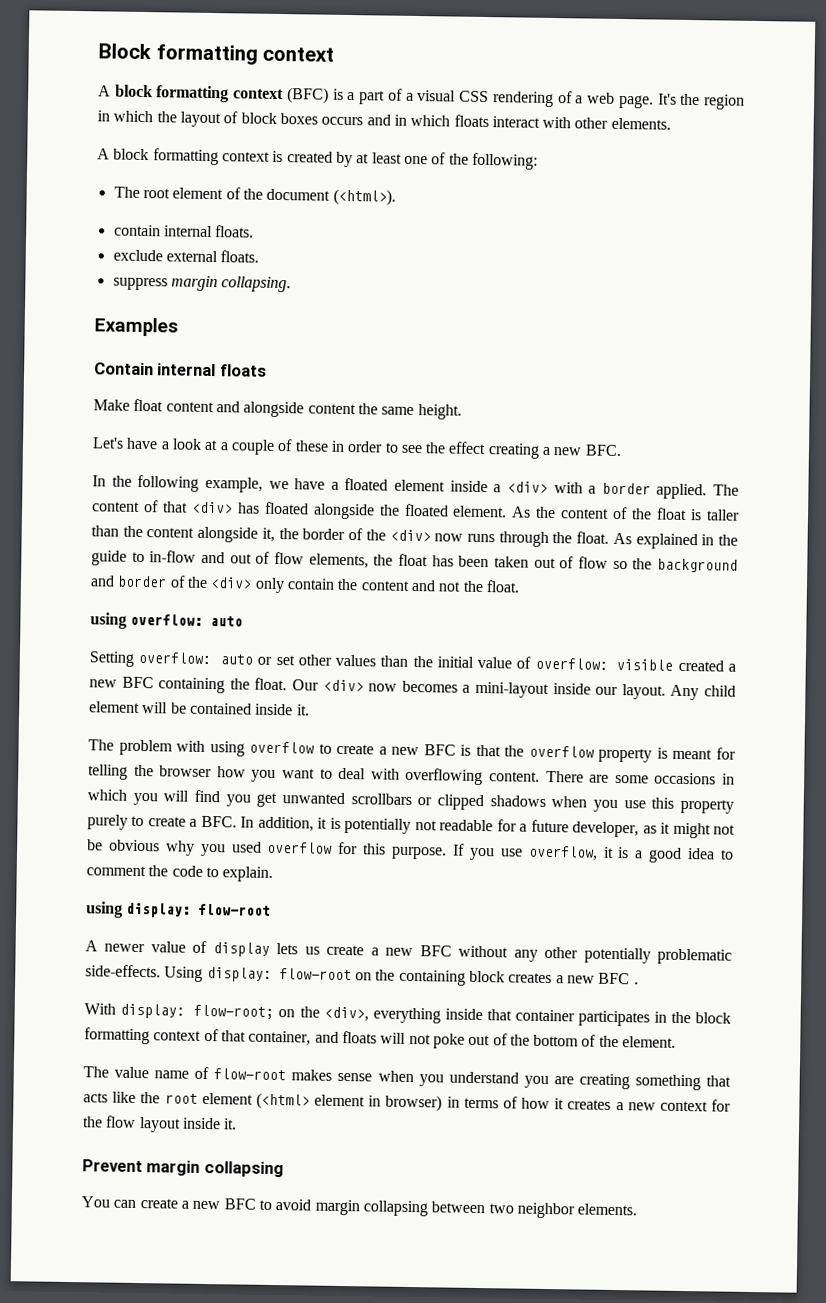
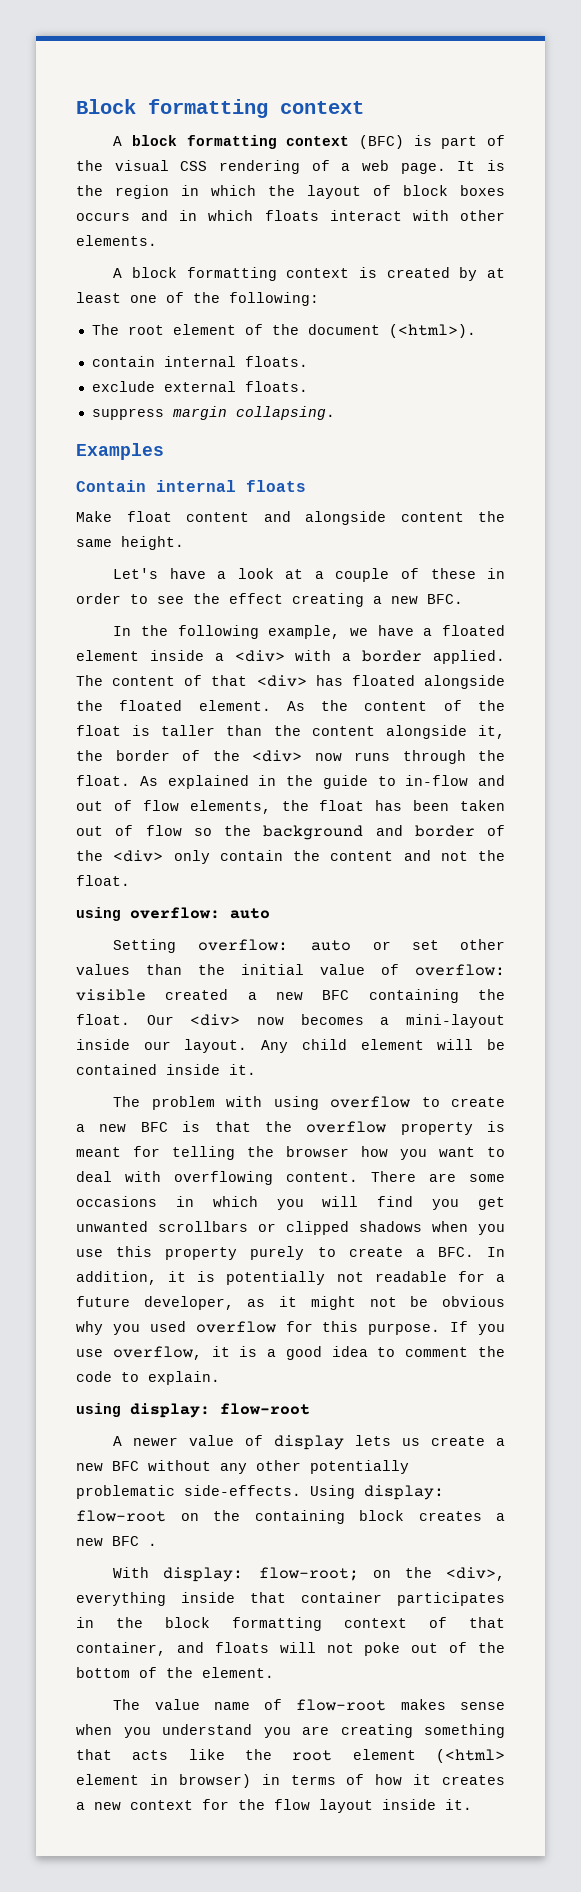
- A block formatting context (BFC) is a part of a visual CSS rendering of a web page.
+ A block formatting context (BFC) is part of the visual CSS rendering of a web page.
- It's the region in which the layout of block boxes occurs and in which floats interact with other elements.
+ It is the region in which the layout of block boxes occurs and in which floats interact with other elements.
- Prevent margin collapsing
- You can create a new BFC to avoid margin collapsing between two neighbor elements.

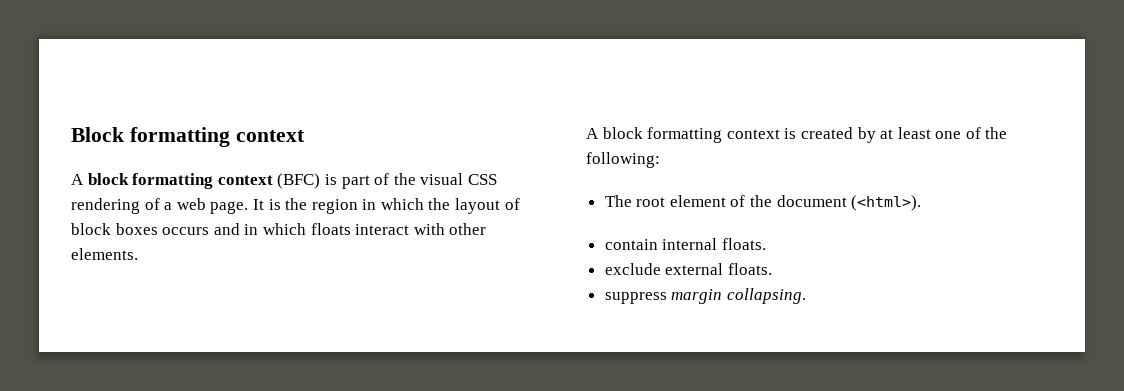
- Examples
- Contain internal floats
- Make float content and alongside content the same height.
- Let's have a look at a couple of these in order to see the effect creating a new BFC.
- In the following example, we have a floated element inside a <div> with a border applied. The content of that <div> has floated alongside the floated element. As the content of the float is taller than the content alongside it, the border of the <div> now runs through the float. As explained in the guide to in-flow and out of flow elements, the float has been taken out of flow so the background and border of the <div> only contain the content and not the float.
- using overflow: auto
- Setting overflow: auto or set other values than the initial value of overflow: visible created a new BFC containing the float. Our <div> now becomes a mini-layout inside our layout. Any child element will be contained inside it.
- The problem with using overflow to create a new BFC is that the overflow property is meant for telling the browser how you want to deal with overflowing content. There are some occasions in which you will find you get unwanted scrollbars or clipped shadows when you use this property purely to create a BFC. In addition, it is potentially not readable for a future developer, as it might not be obvious why you used overflow for this purpose. If you use overflow, it is a good idea to comment the code to explain.
- using display: flow-root
- A newer value of display lets us create a new BFC without any other potentially problematic side-effects. Using display: flow-root on the containing block creates a new BFC .
- With display: flow-root; on the <div>, everything inside that container participates in the block formatting context of that container, and floats will not poke out of the bottom of the element.
- The value name of flow-root makes sense when you understand you are creating something that acts like the root element (<html> element in browser) in terms of how it creates a new context for the flow layout inside it.

